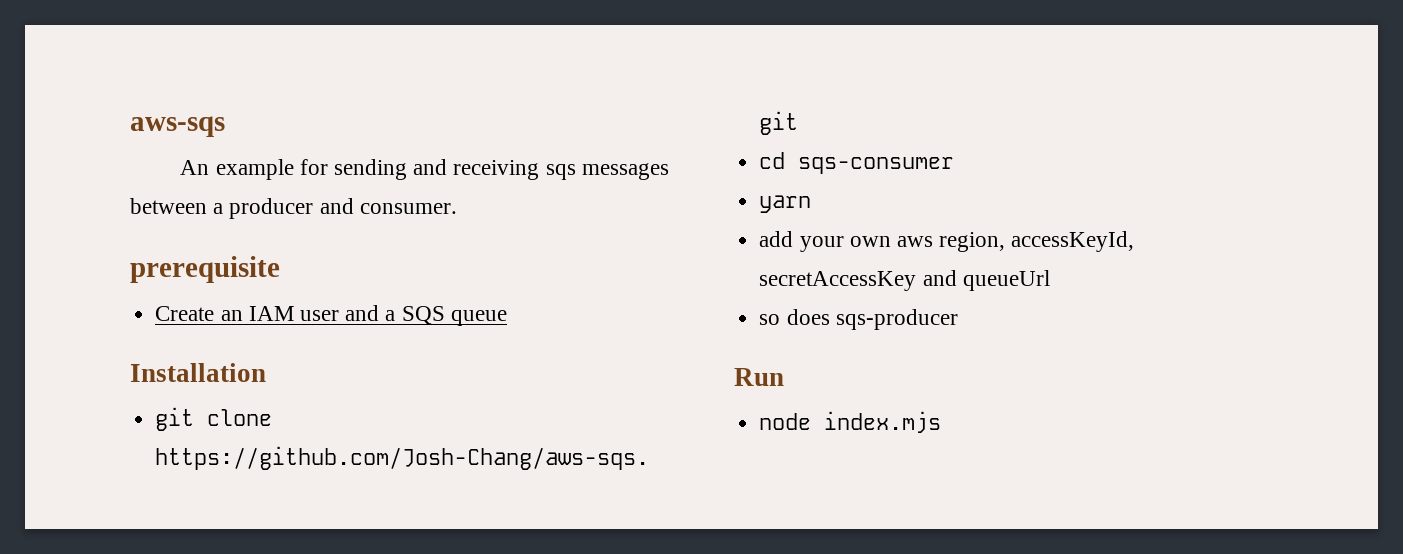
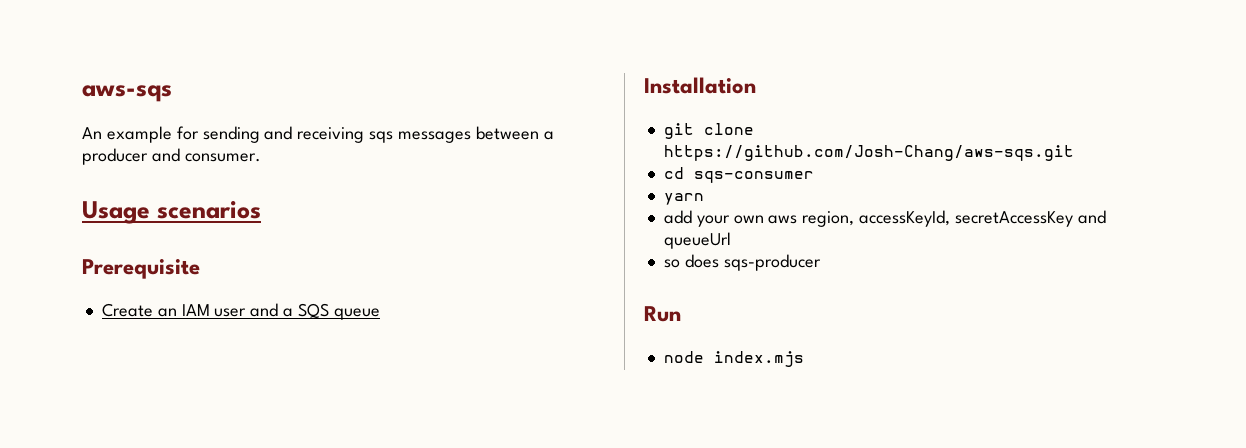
- prerequisite
+ Usage scenarios
+ Prerequisite

